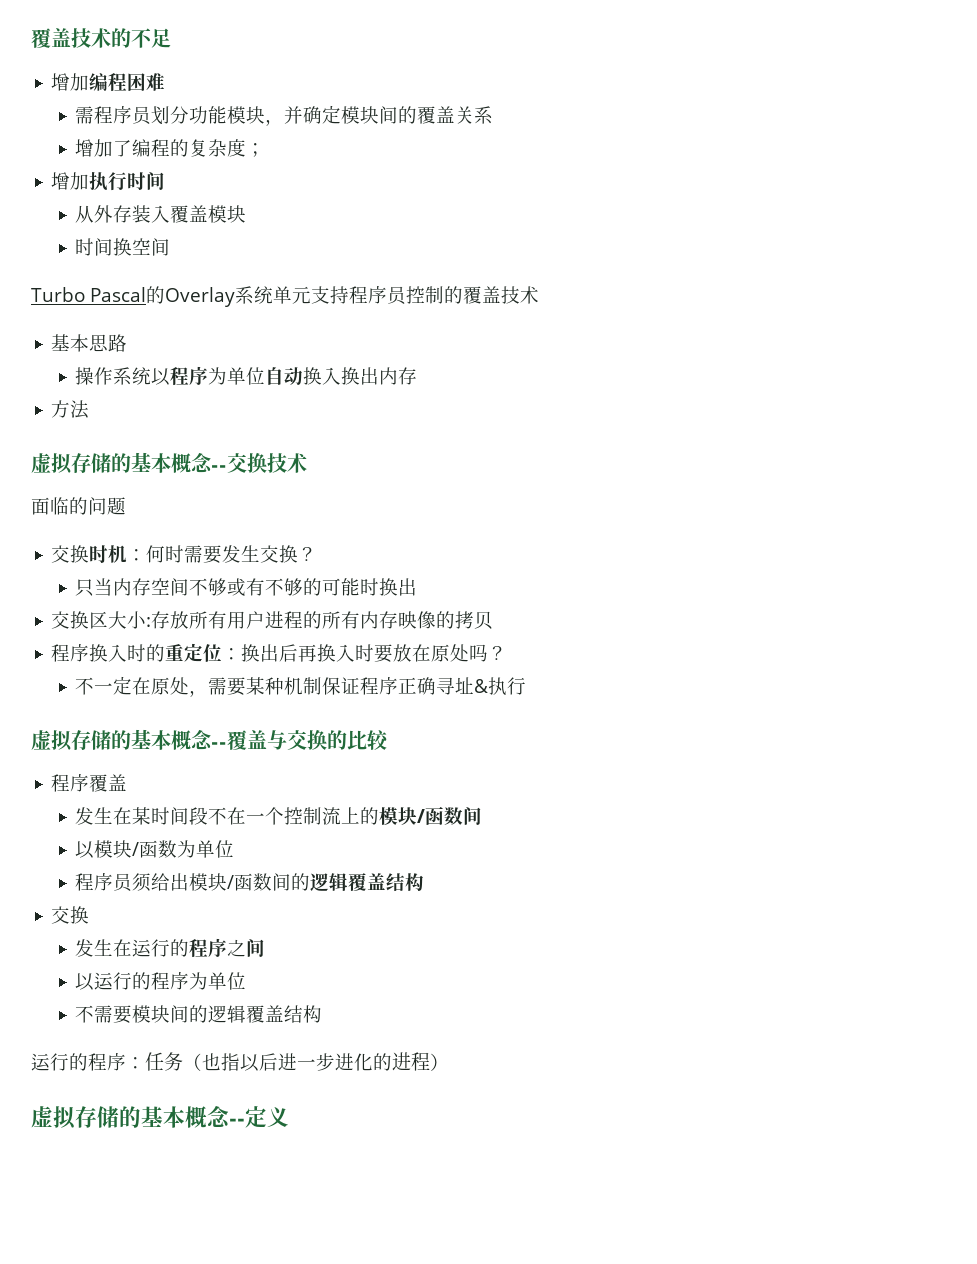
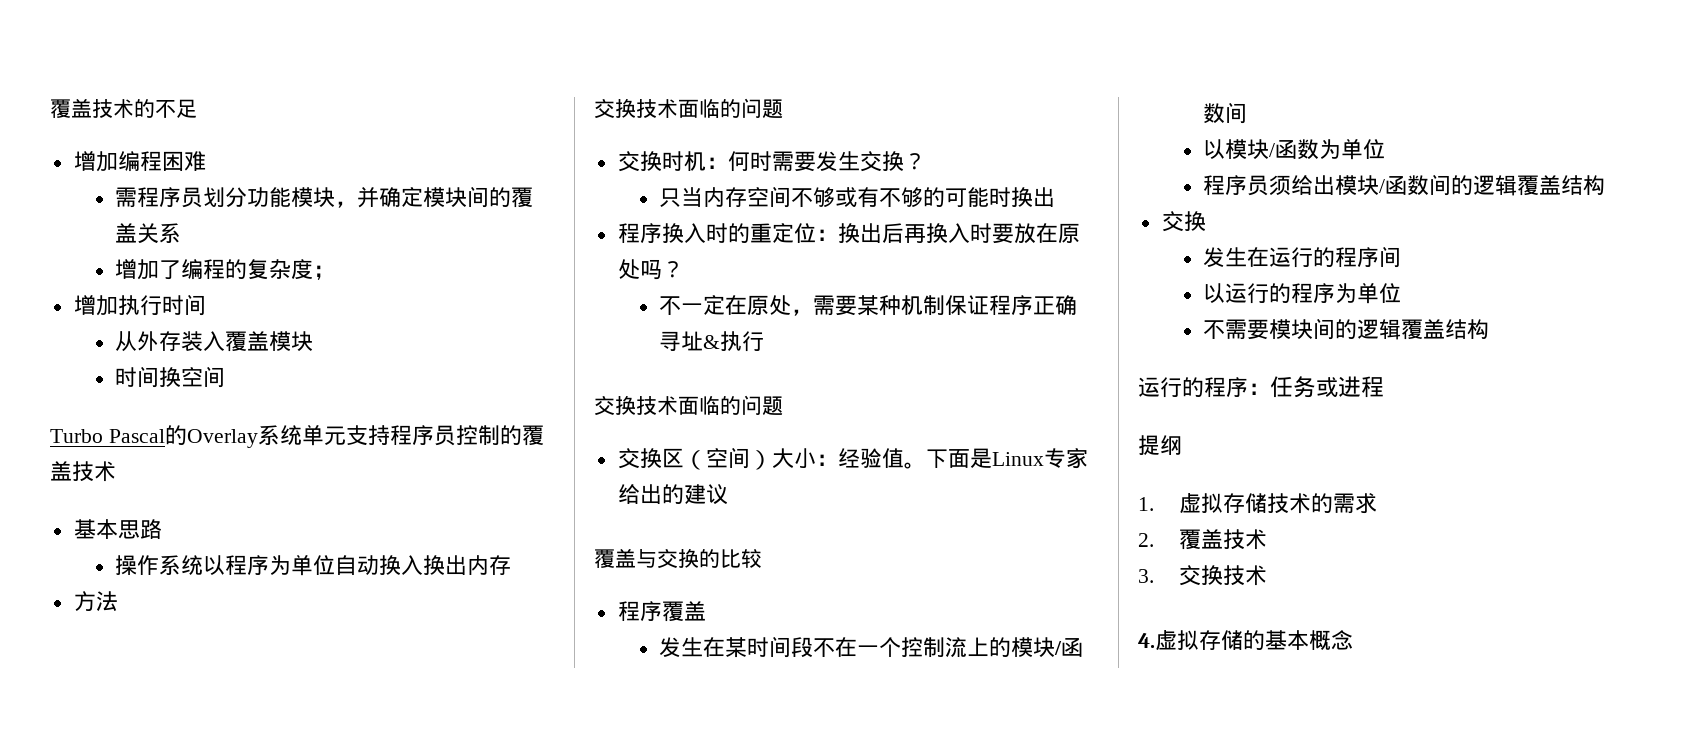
  方法
- 虚拟存储的基本概念--交换技术
- 面临的问题
+ 交换技术面临的问题
- 交换区大小:存放所有用户进程的所有内存映像的拷贝
  不一定在原处，需要某种机制保证程序正确寻址&执行
- 虚拟存储的基本概念--覆盖与交换的比较
+ 交换技术面临的问题
+ 交换区（空间）大小：经验值。下面是Linux专家给出的建议
+ 覆盖与交换的比较
- 发生在运行的程序之间
+ 发生在运行的程序间
- 运行的程序：任务（也指以后进一步进化的进程）
- 虚拟存储的基本概念--定义
+ 运行的程序：任务或进程
+ 提纲
+ 1.虚拟存储技术的需求
+ 2.覆盖技术
+ 3.交换技术
+ 4.虚拟存储的基本概念

